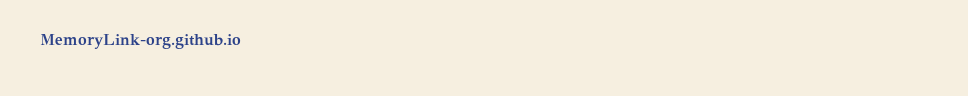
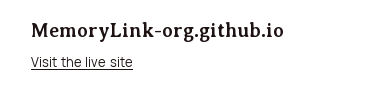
+ Visit the live site

